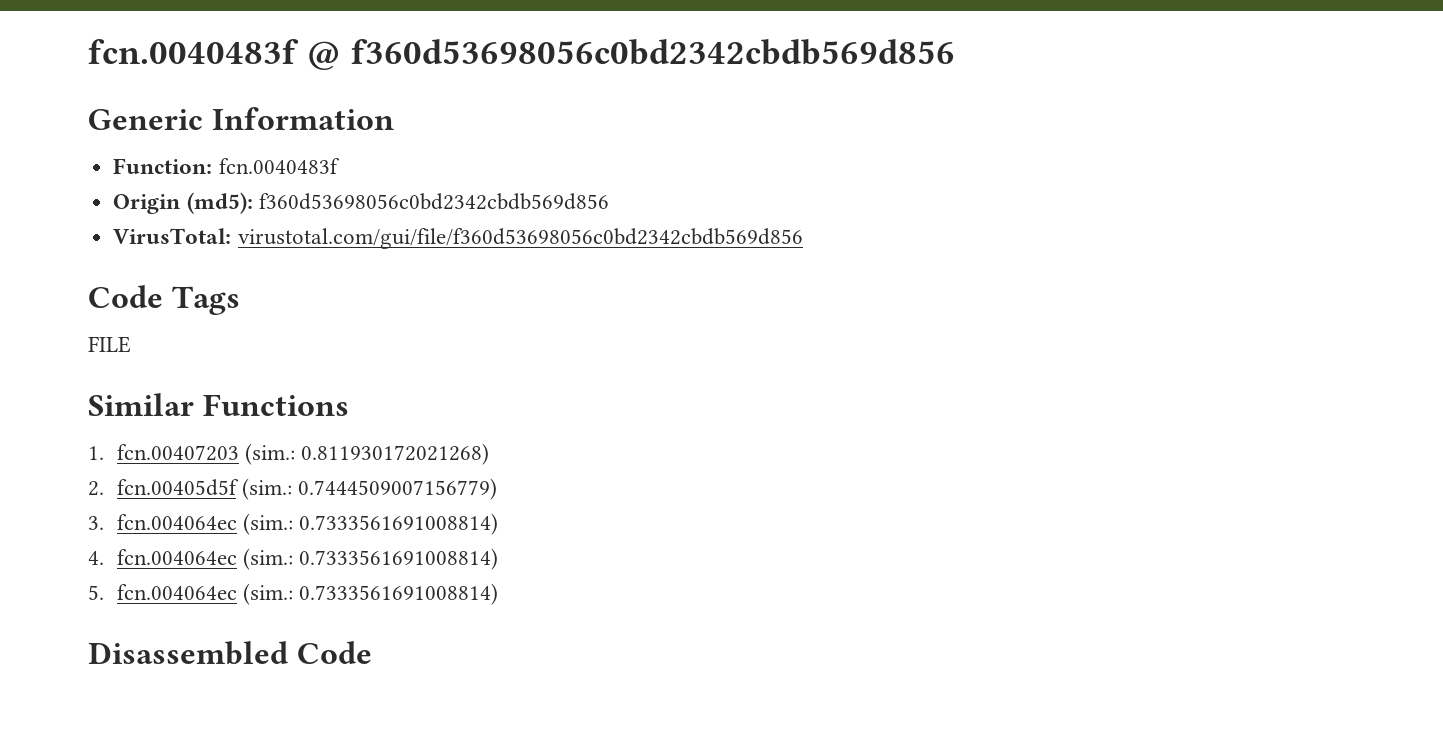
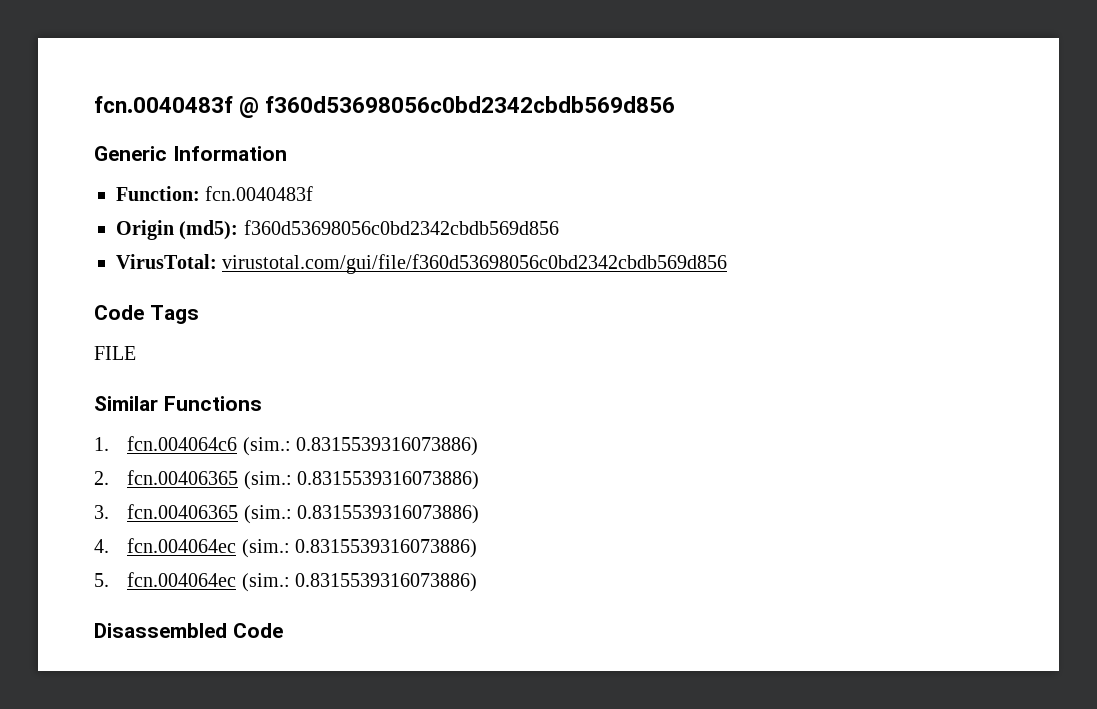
- 1. fcn.00407203 (sim.: 0.811930172021268)
- 2. fcn.00405d5f (sim.: 0.7444509007156779)
- 3. fcn.004064ec (sim.: 0.7333561691008814)
- 4. fcn.004064ec (sim.: 0.7333561691008814)
- 5. fcn.004064ec (sim.: 0.7333561691008814)
+ 1. fcn.004064c6 (sim.: 0.8315539316073886)
+ 2. fcn.00406365 (sim.: 0.8315539316073886)
+ 3. fcn.00406365 (sim.: 0.8315539316073886)
+ 4. fcn.004064ec (sim.: 0.8315539316073886)
+ 5. fcn.004064ec (sim.: 0.8315539316073886)

